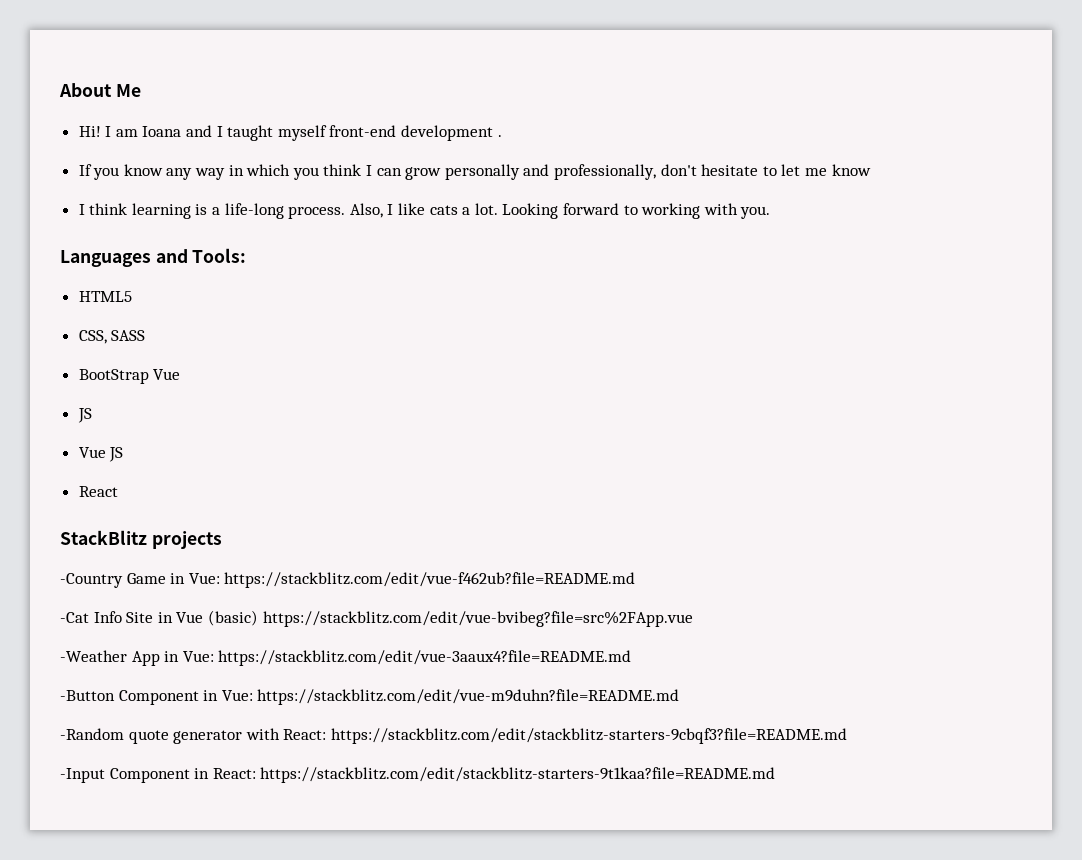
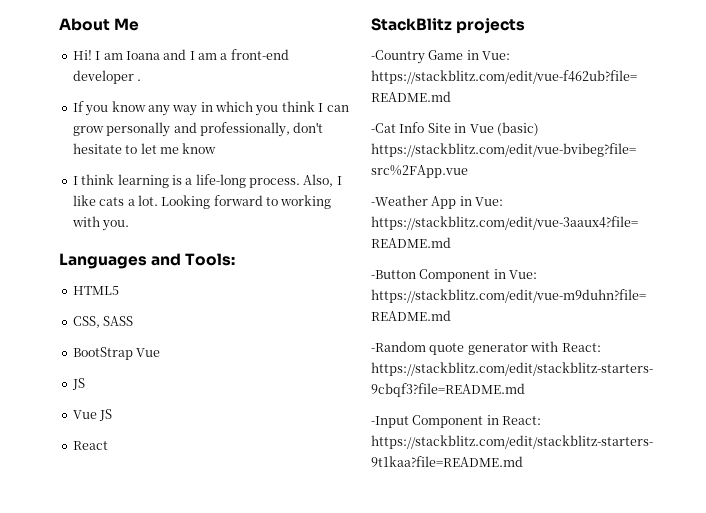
- I am Ioana and I taught myself front-end development .
+ I am Ioana and I am a front-end developer .

